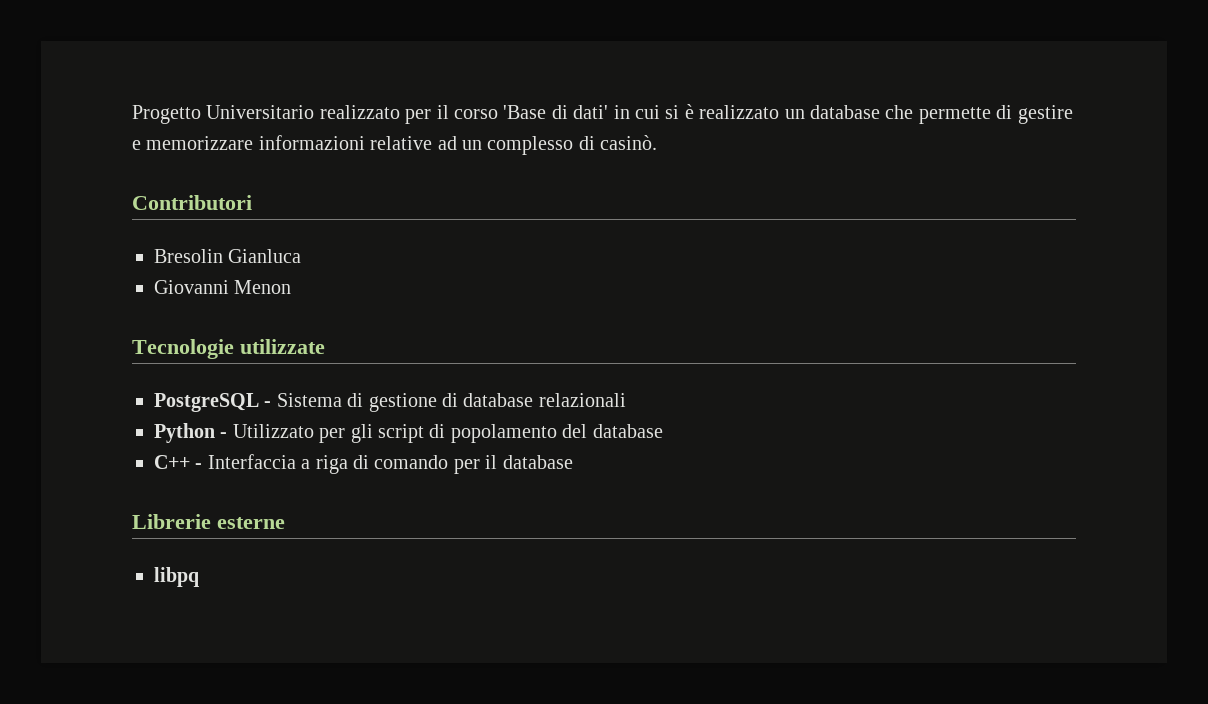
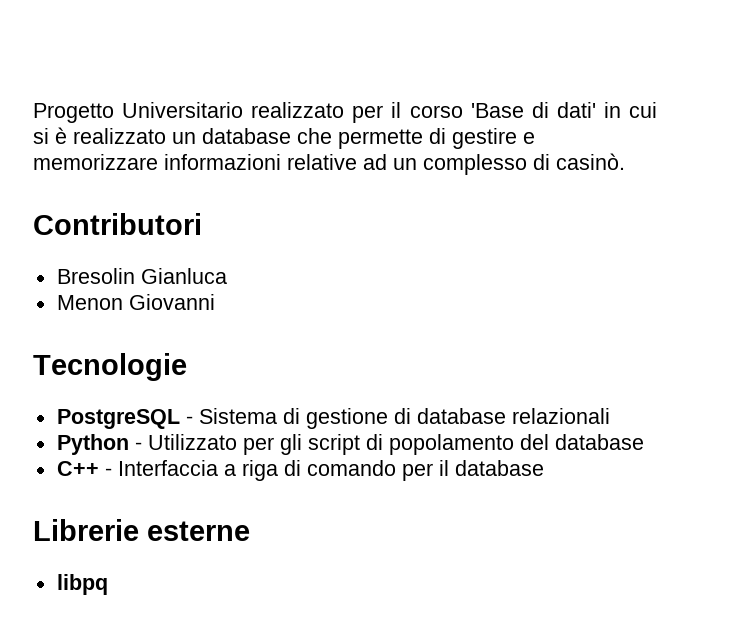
- Giovanni Menon
+ Menon Giovanni
- Tecnologie utilizzate
+ Tecnologie

